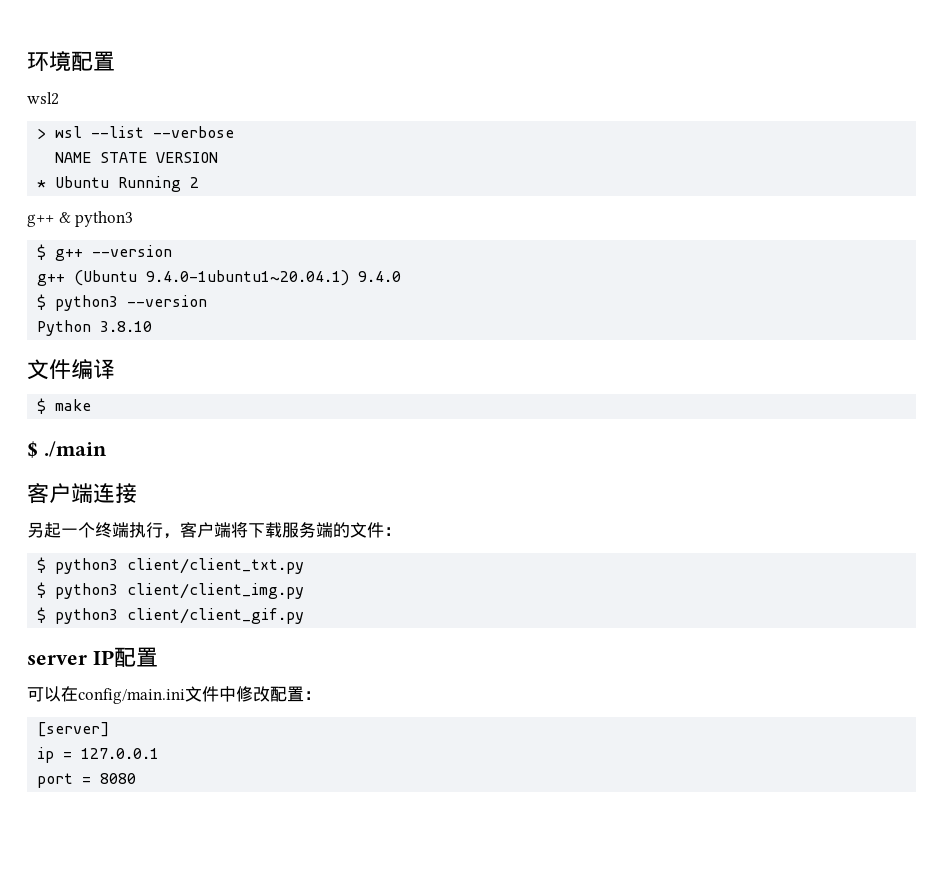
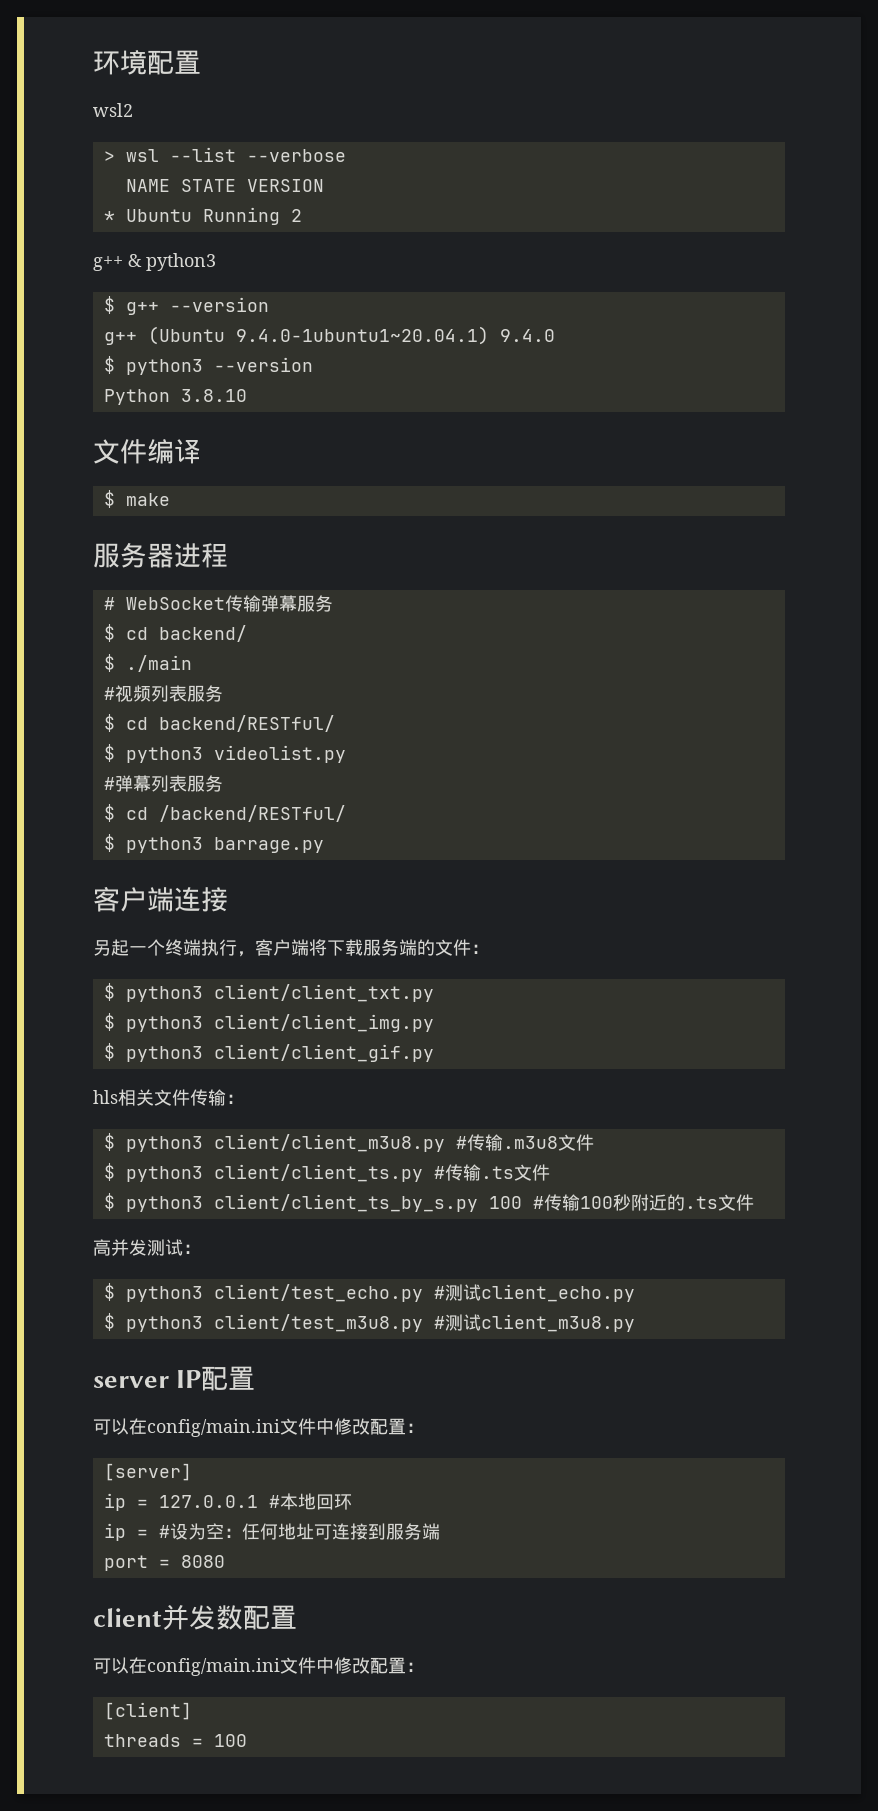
+ 服务器进程
+ # WebSocket传输弹幕服务
+ $ cd backend/
  $ ./main
+ #视频列表服务
+ $ cd backend/RESTful/
+ $ python3 videolist.py
+ #弹幕列表服务
+ $ cd /backend/RESTful/
+ $ python3 barrage.py
+ hls相关文件传输：
+ $ python3 client/client_m3u8.py #传输.m3u8文件
+ $ python3 client/client_ts.py #传输.ts文件
+ $ python3 client/client_ts_by_s.py 100 #传输100秒附近的.ts文件
+ 高并发测试：
+ $ python3 client/test_echo.py #测试client_echo.py
+ $ python3 client/test_m3u8.py #测试client_m3u8.py
- ip = 127.0.0.1
+ ip = 127.0.0.1 #本地回环
+ ip = #设为空：任何地址可连接到服务端
  port = 8080
+ client并发数配置
+ 可以在config/main.ini文件中修改配置：
+ [client]
+ threads = 100

